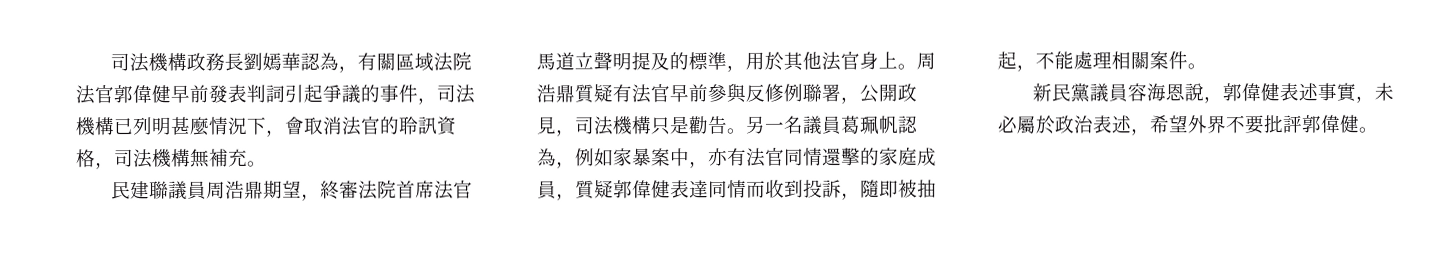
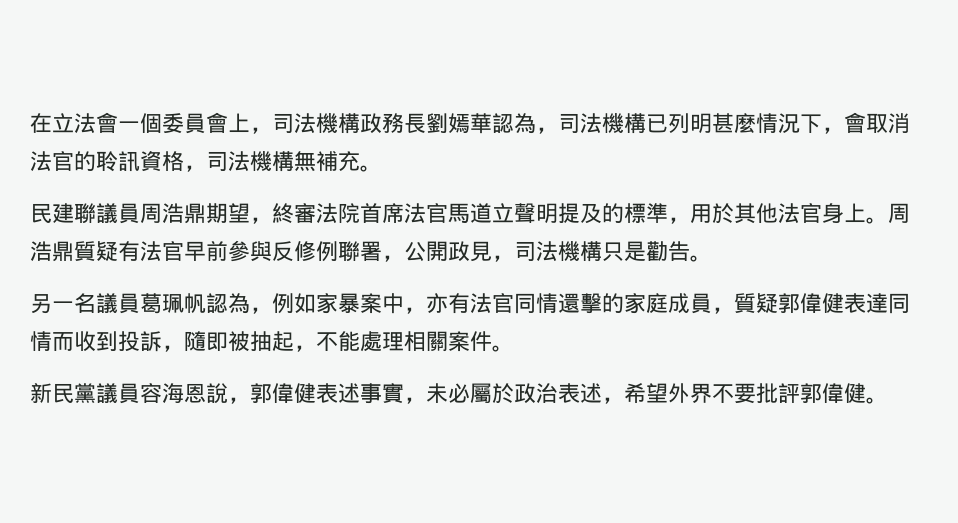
- 司法機構政務長劉嫣華認為，有關區域法院法官郭偉健早前發表判詞引起爭議的事件，司法機構已列明甚麼情況下，會取消法官的聆訊資格，司法機構無補充。
+ 在立法會一個委員會上，司法機構政務長劉嫣華認為，司法機構已列明甚麼情況下，會取消法官的聆訊資格，司法機構無補充。
- 周浩鼎質疑有法官早前參與反修例聯署，公開政見，司法機構只是勸告。另一名議員葛珮帆認為，例如家暴案中，亦有法官同情還擊的家庭成員，質疑郭偉健表達同情而收到投訴，隨即被抽起，不能處理相關案件。
+ 周浩鼎質疑有法官早前參與反修例聯署，公開政見，司法機構只是勸告。
+ 另一名議員葛珮帆認為，例如家暴案中，亦有法官同情還擊的家庭成員，質疑郭偉健表達同情而收到投訴，隨即被抽起，不能處理相關案件。

